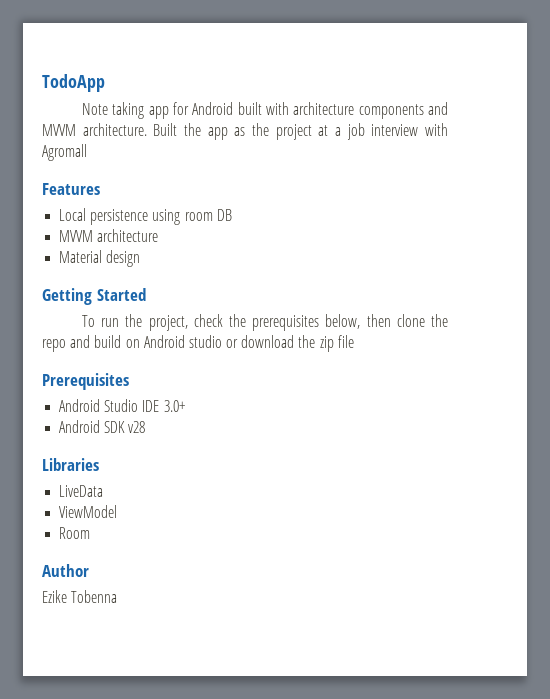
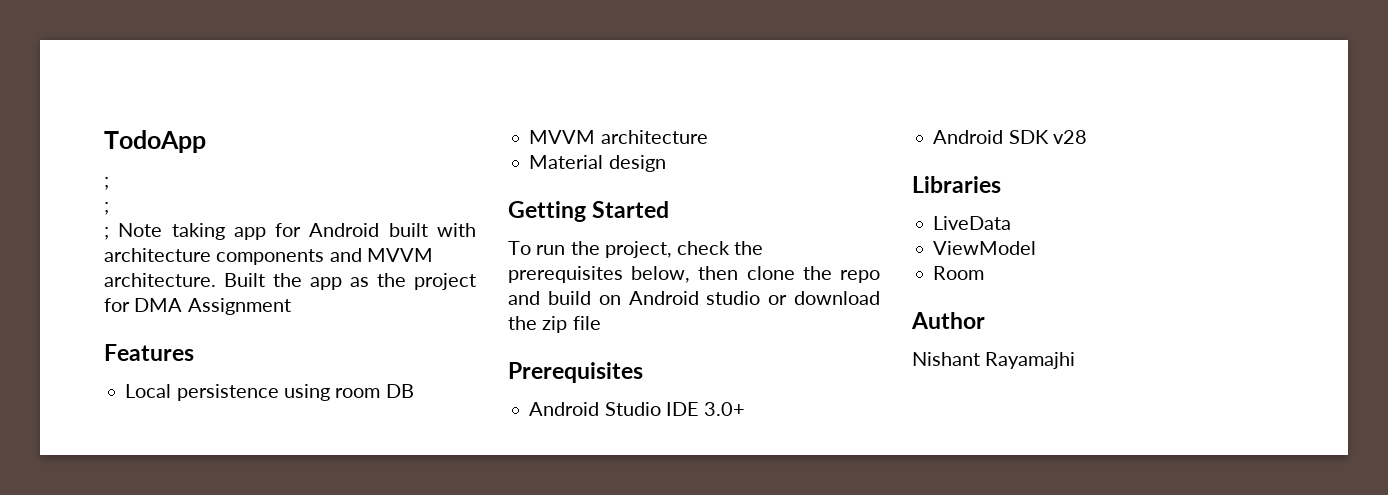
  TodoApp
- Note taking app for Android built with architecture components and MVVM architecture.
+ ;
+ ;
+ ; Note taking app for Android built with architecture components and MVVM architecture.
- Built the app as the project at a job interview with Agromall
+ Built the app as the project for DMA Assignment
- Ezike Tobenna
+ Nishant Rayamajhi

